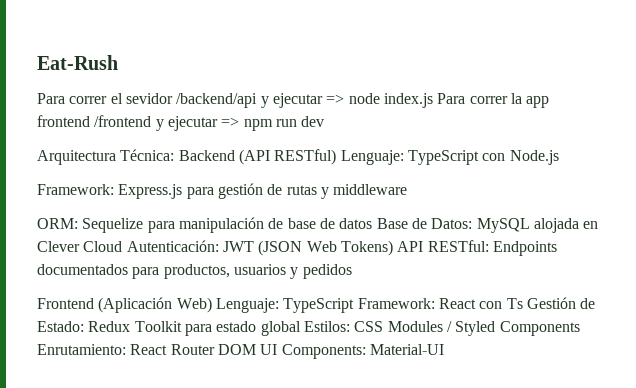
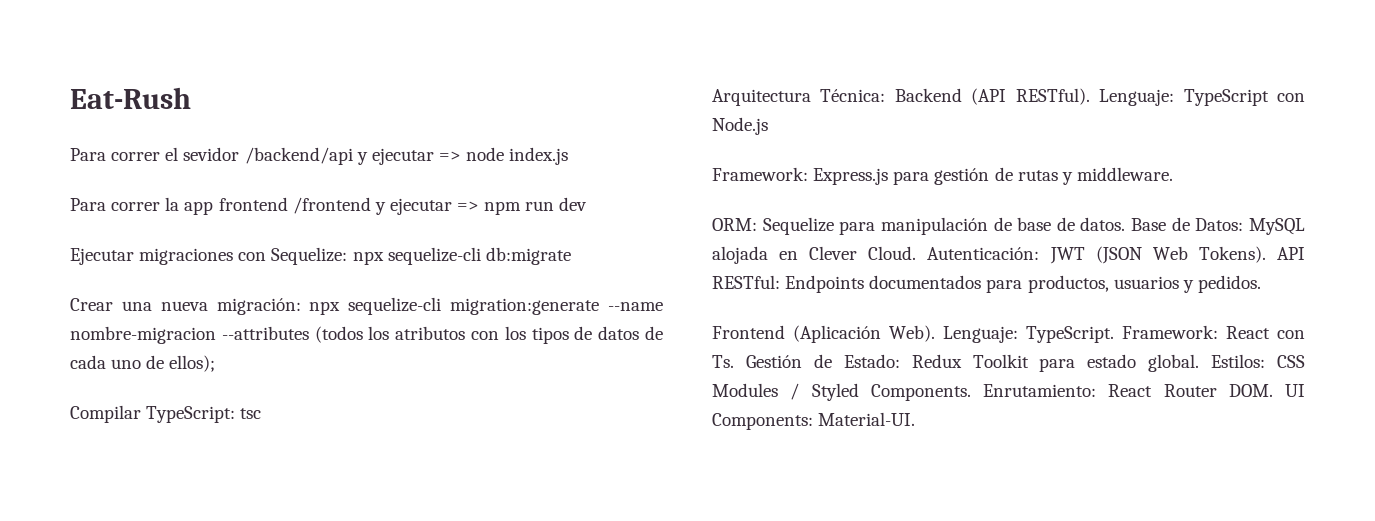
- Para correr el sevidor /backend/api y ejecutar => node index.js Para correr la app frontend /frontend y ejecutar => npm run dev
+ Para correr el sevidor /backend/api y ejecutar => node index.js
+ Para correr la app frontend /frontend y ejecutar => npm run dev
+ Ejecutar migraciones con Sequelize: npx sequelize-cli db:migrate
+ Crear una nueva migración: npx sequelize-cli migration:generate --name nombre-migracion --attributes (todos los atributos con los tipos de datos de cada uno de ellos);
+ Compilar TypeScript: tsc
- Arquitectura Técnica: Backend (API RESTful) Lenguaje: TypeScript con Node.js
+ Arquitectura Técnica: Backend (API RESTful). Lenguaje: TypeScript con Node.js
- Framework: Express.js para gestión de rutas y middleware
+ Framework: Express.js para gestión de rutas y middleware.
- ORM: Sequelize para manipulación de base de datos Base de Datos: MySQL alojada en Clever Cloud Autenticación: JWT (JSON Web Tokens) API RESTful: Endpoints documentados para productos, usuarios y pedidos
+ ORM: Sequelize para manipulación de base de datos. Base de Datos: MySQL alojada en Clever Cloud. Autenticación: JWT (JSON Web Tokens). API RESTful: Endpoints documentados para productos, usuarios y pedidos.
- Frontend (Aplicación Web) Lenguaje: TypeScript Framework: React con Ts Gestión de Estado: Redux Toolkit para estado global Estilos: CSS Modules / Styled Components Enrutamiento: React Router DOM UI Components: Material-UI
+ Frontend (Aplicación Web). Lenguaje: TypeScript. Framework: React con Ts. Gestión de Estado: Redux Toolkit para estado global. Estilos: CSS Modules / Styled Components. Enrutamiento: React Router DOM. UI Components: Material-UI.

